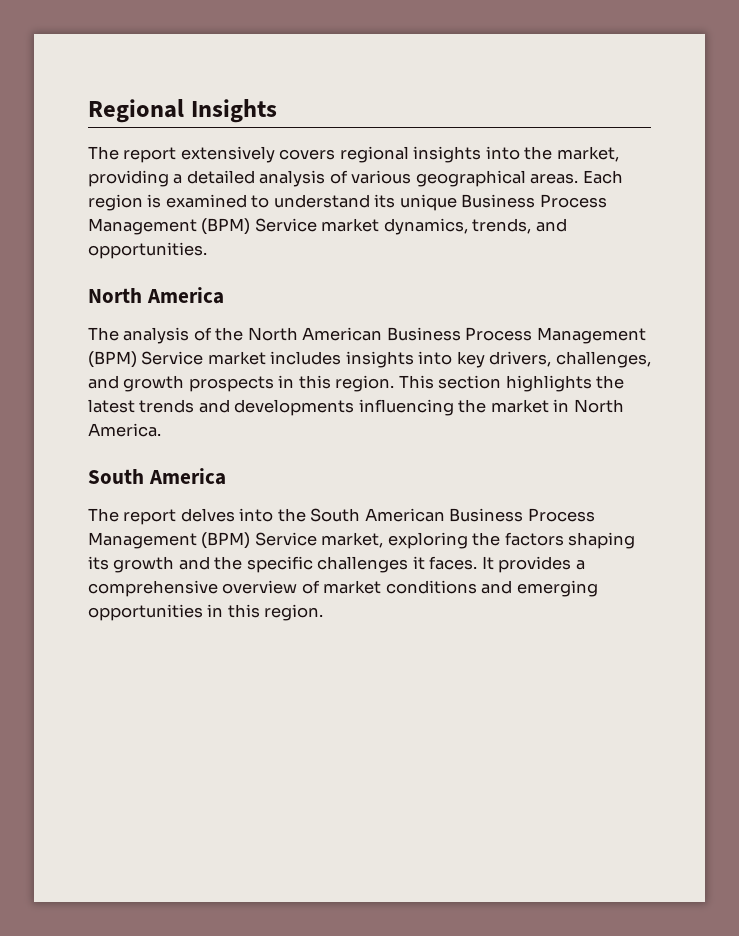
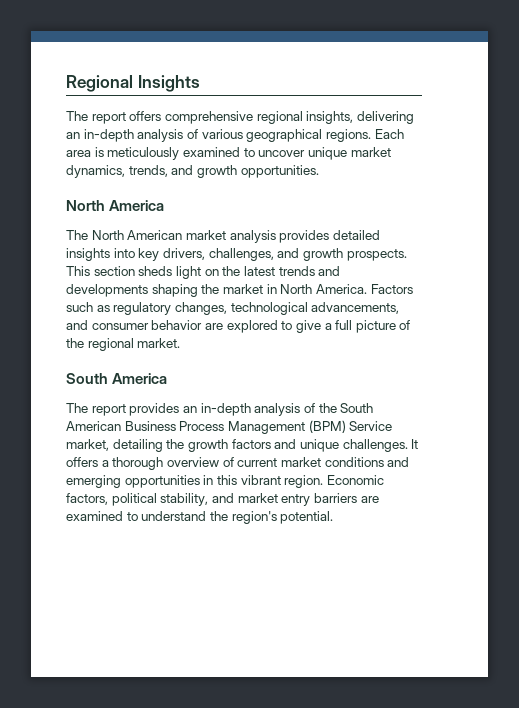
- The report extensively covers regional insights into the market, providing a detailed analysis of various geographical areas. Each region is examined to understand its unique Business Process Management (BPM) Service market dynamics, trends, and opportunities.
+ The report offers comprehensive regional insights, delivering an in-depth analysis of various geographical regions. Each area is meticulously examined to uncover unique market dynamics, trends, and growth opportunities.
- The analysis of the North American Business Process Management (BPM) Service market includes insights into key drivers, challenges, and growth prospects in this region. This section highlights the latest trends and developments influencing the market in North America.
+ The North American market analysis provides detailed insights into key drivers, challenges, and growth prospects. This section sheds light on the latest trends and developments shaping the market in North America. Factors such as regulatory changes, technological advancements, and consumer behavior are explored to give a full picture of the regional market.
- The report delves into the South American Business Process Management (BPM) Service market, exploring the factors shaping its growth and the specific challenges it faces. It provides a comprehensive overview of market conditions and emerging opportunities in this region.
+ The report provides an in-depth analysis of the South American Business Process Management (BPM) Service market, detailing the growth factors and unique challenges. It offers a thorough overview of current market conditions and emerging opportunities in this vibrant region. Economic factors, political stability, and market entry barriers are examined to understand the region's potential.

